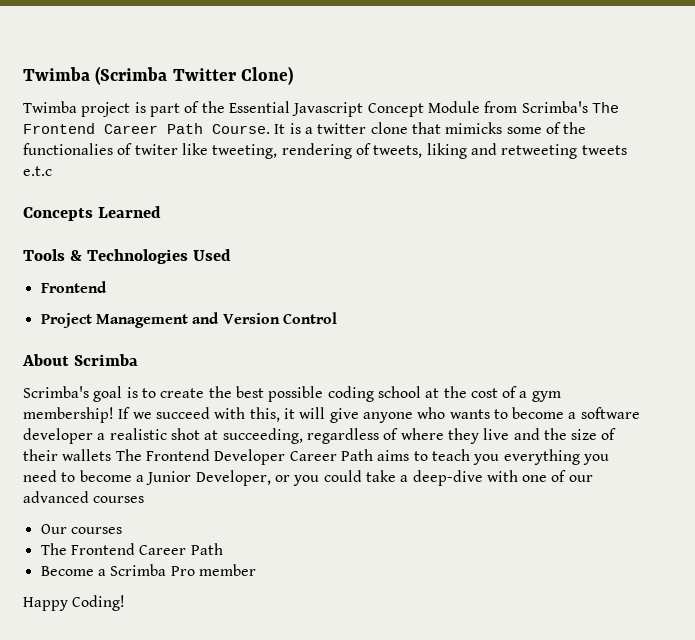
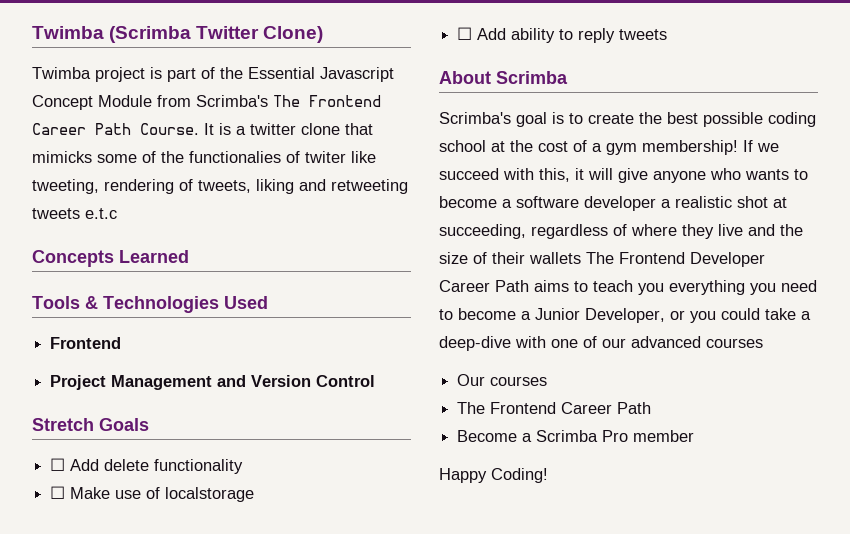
+ Stretch Goals
+ ☐ Add delete functionality
+ ☐ Make use of localstorage
+ ☐ Add ability to reply tweets

